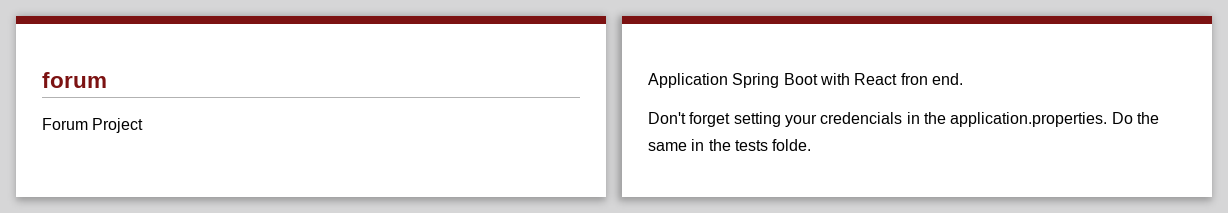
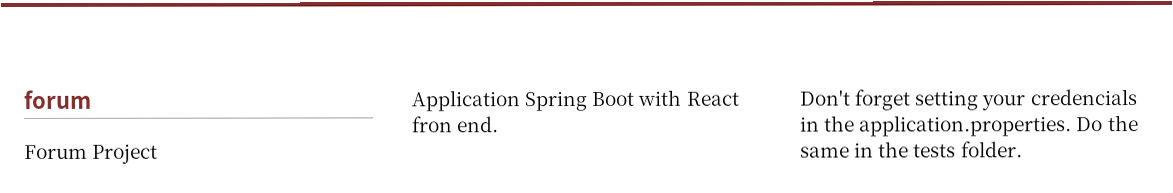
- Don't forget setting your credencials in the application.properties. Do the same in the tests folde.
+ Don't forget setting your credencials in the application.properties. Do the same in the tests folder.

